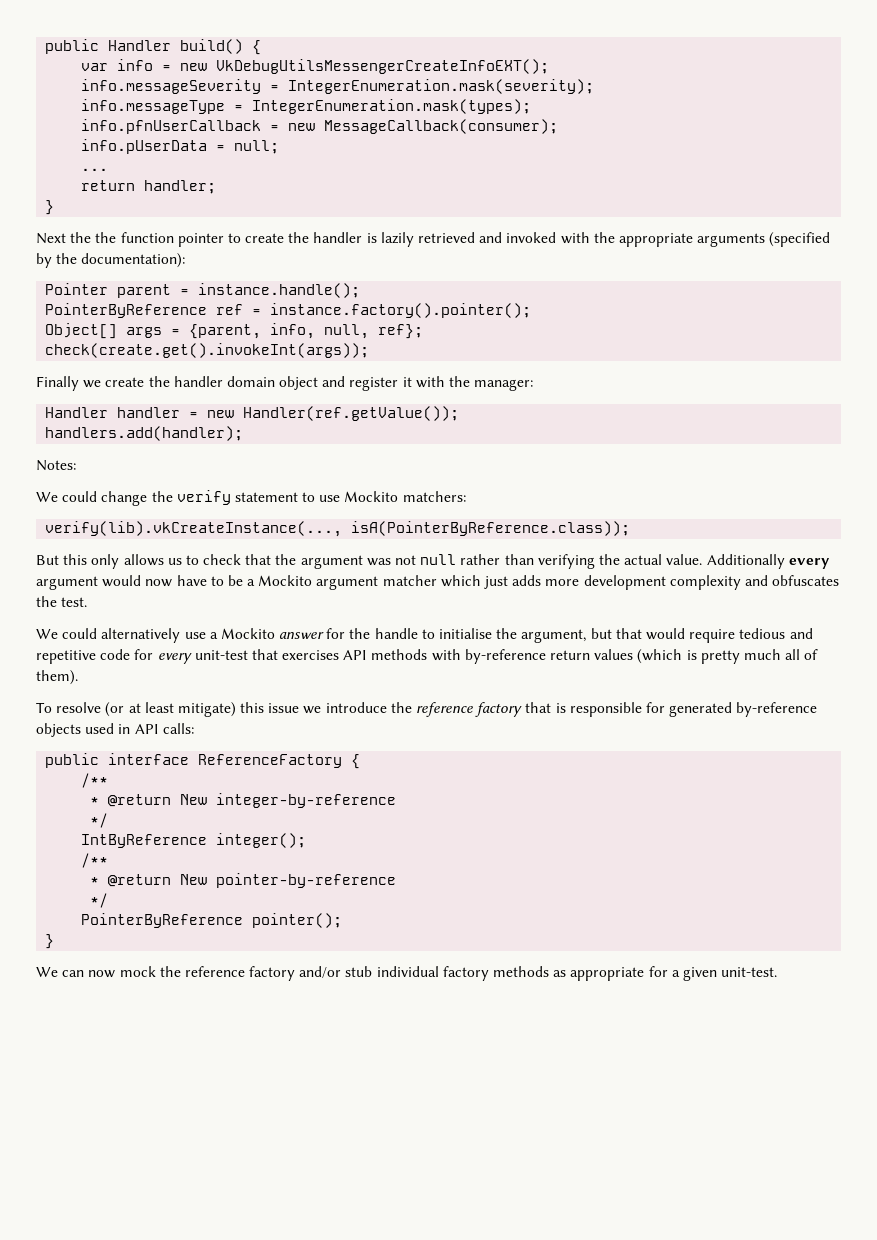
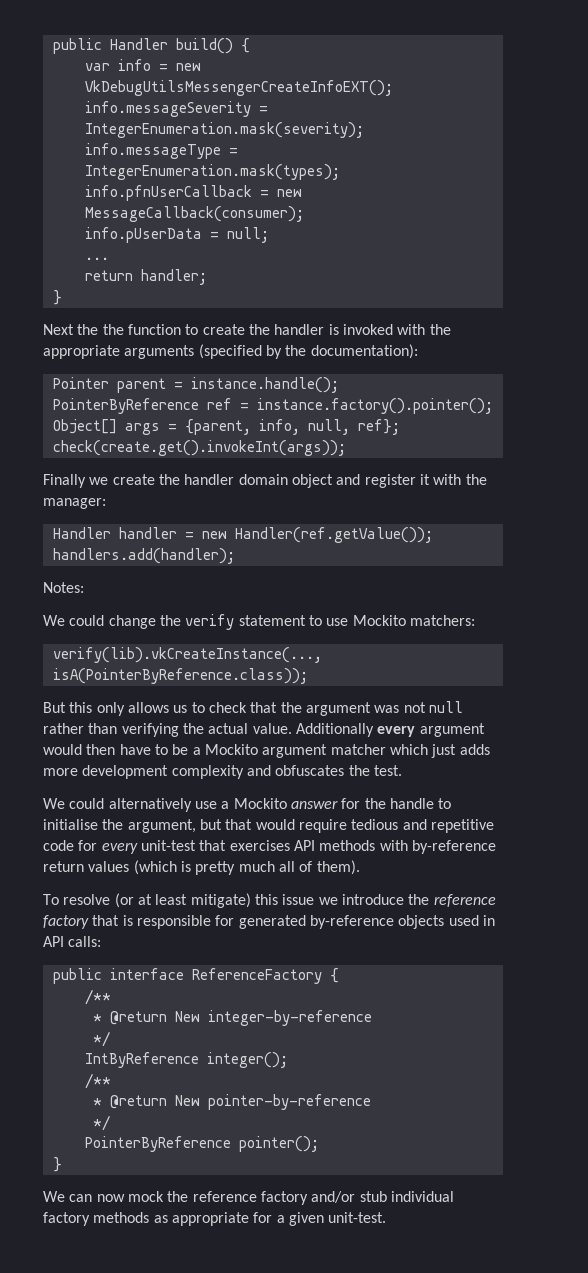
- Next the the function pointer to create the handler is lazily retrieved and invoked with the appropriate arguments (specified by the documentation):
+ Next the the function to create the handler is invoked with the appropriate arguments (specified by the documentation):
- Additionally every argument would now have to be a Mockito argument matcher which just adds more development complexity and obfuscates the test.
+ Additionally every argument would then have to be a Mockito argument matcher which just adds more development complexity and obfuscates the test.

